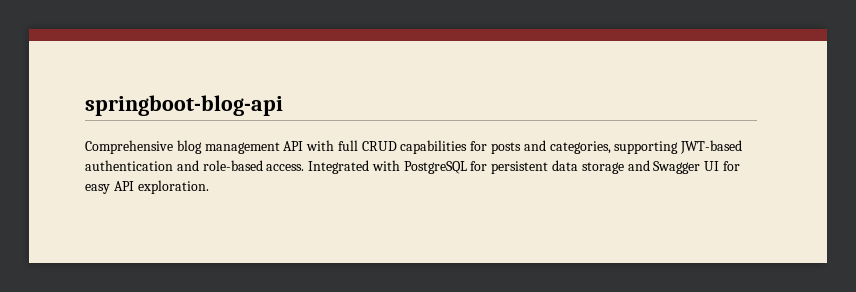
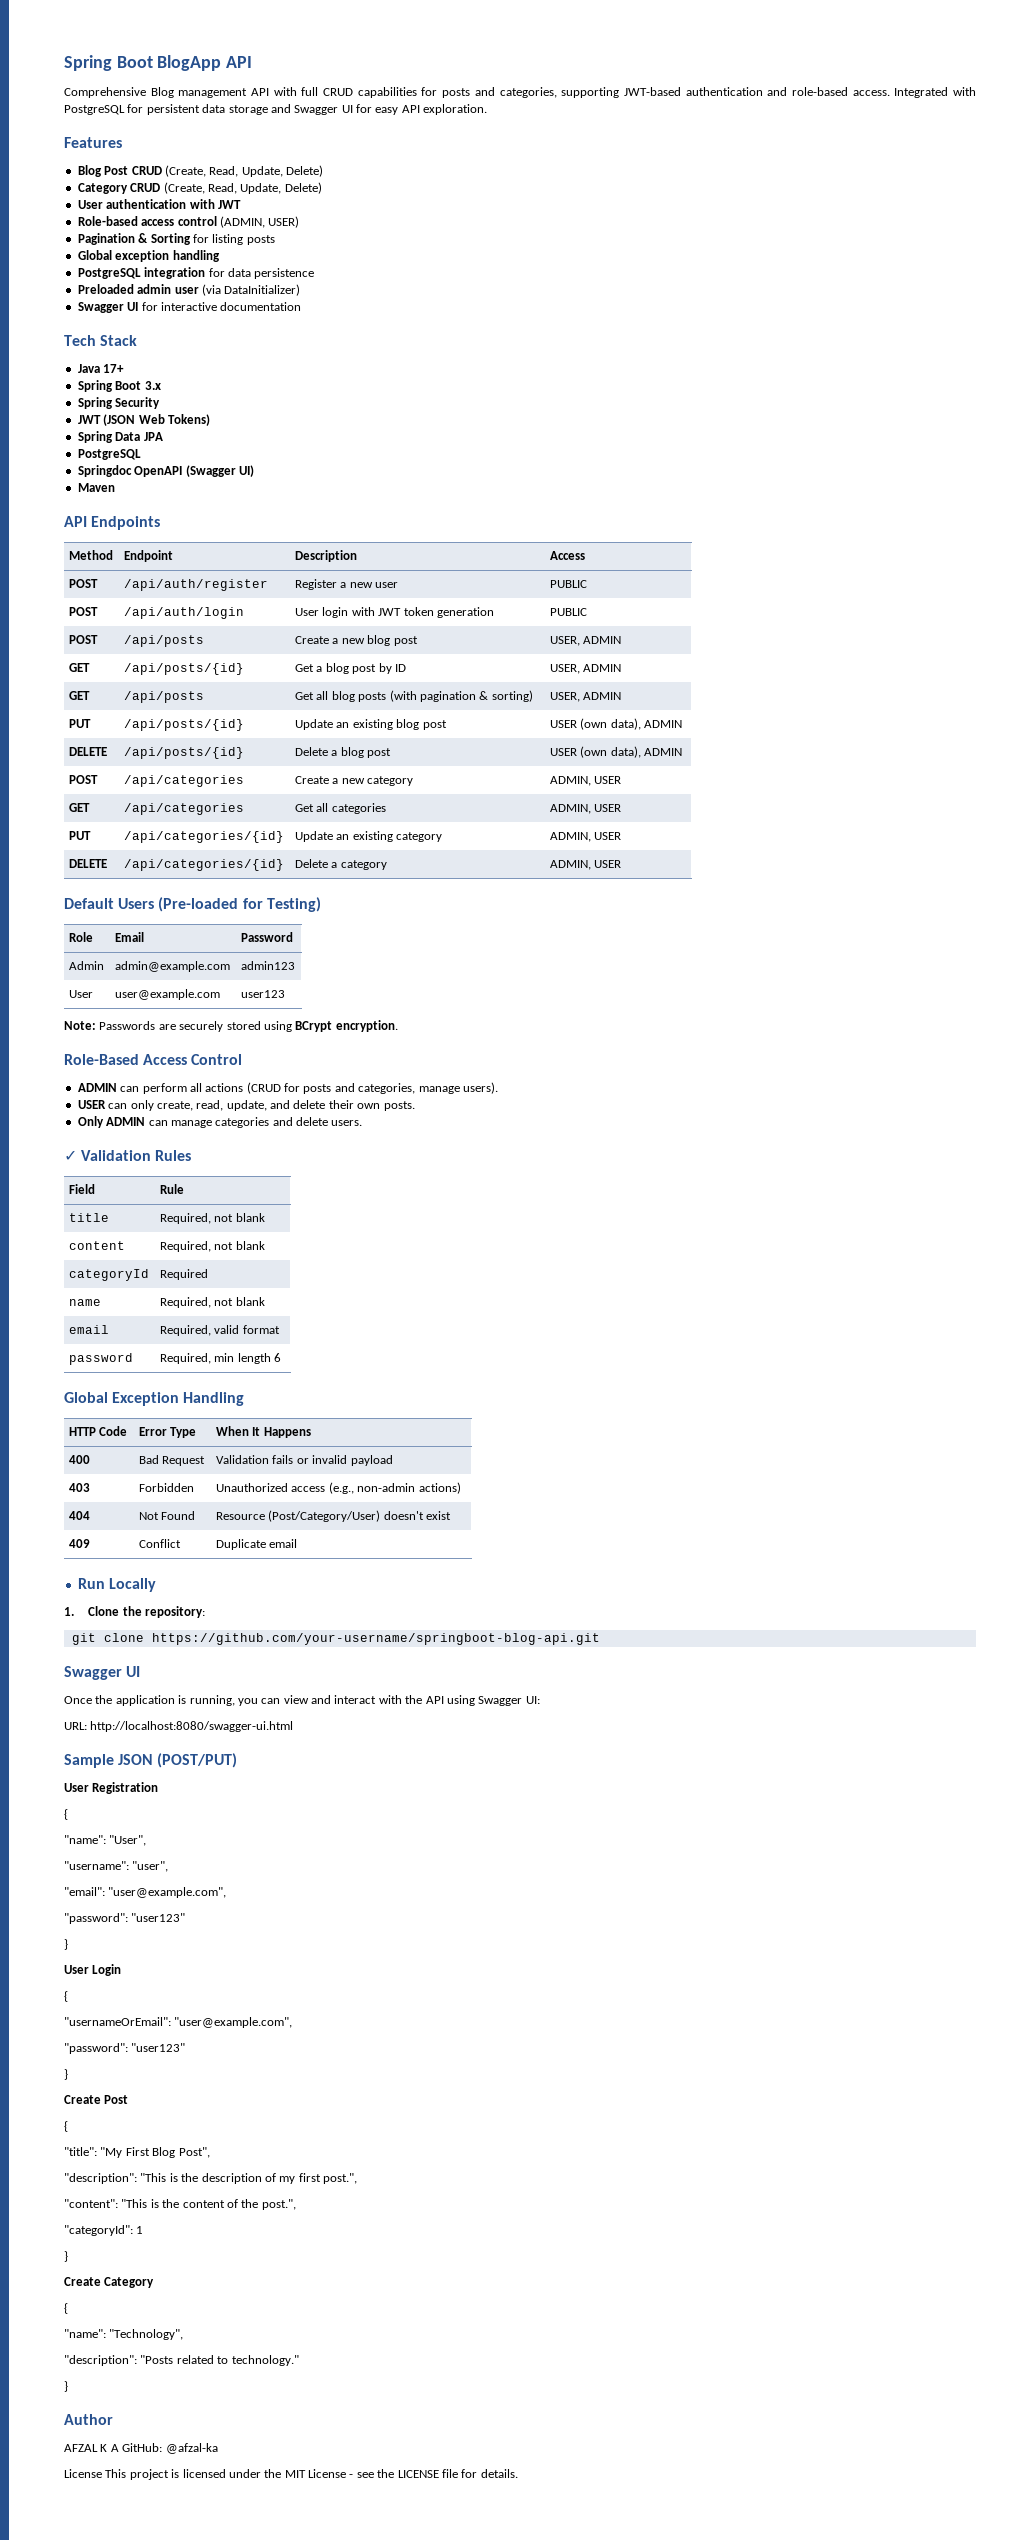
- springboot-blog-api
+ Spring Boot BlogApp API
- Comprehensive blog management API with full CRUD capabilities for posts and categories, supporting JWT-based authentication and role-based access.
+ Comprehensive Blog management API with full CRUD capabilities for posts and categories, supporting JWT-based authentication and role-based access.
+ Features
+ Blog Post CRUD (Create, Read, Update, Delete)
+ Category CRUD (Create, Read, Update, Delete)
+ User authentication with JWT
+ Role-based access control (ADMIN, USER)
+ Pagination & Sorting for listing posts
+ Global exception handling
+ PostgreSQL integration for data persistence
+ Preloaded admin user (via DataInitializer)
+ Swagger UI for interactive documentation
+ Tech Stack
+ Java 17+
+ Spring Boot 3.x
+ Spring Security
+ JWT (JSON Web Tokens)
+ Spring Data JPA
+ PostgreSQL
+ Springdoc OpenAPI (Swagger UI)
+ Maven
+ API Endpoints
+ Method | Endpoint | Description | Access
+ POST | /api/auth/register | Register a new user | PUBLIC
+ POST | /api/auth/login | User login with JWT token generation | PUBLIC
+ POST | /api/posts | Create a new blog post | USER, ADMIN
+ GET | /api/posts/{id} | Get a blog post by ID | USER, ADMIN
+ GET | /api/posts | Get all blog posts (with pagination & sorting) | USER, ADMIN
+ PUT | /api/posts/{id} | Update an existing blog post | USER (own data), ADMIN
+ DELETE | /api/posts/{id} | Delete a blog post | USER (own data), ADMIN
+ POST | /api/categories | Create a new category | ADMIN, USER
+ GET | /api/categories | Get all categories | ADMIN, USER
+ PUT | /api/categories/{id} | Update an existing category | ADMIN, USER
+ DELETE | /api/categories/{id} | Delete a category | ADMIN, USER
+ Default Users (Pre-loaded for Testing)
+ Role | Email | Password
+ Admin | admin@example.com | admin123
+ User | user@example.com | user123
+ Note: Passwords are securely stored using BCrypt encryption.
+ Role-Based Access Control
+ ADMIN can perform all actions (CRUD for posts and categories, manage users).
+ USER can only create, read, update, and delete their own posts.
+ Only ADMIN can manage categories and delete users.
+ ✓ Validation Rules
+ Field | Rule
+ title | Required, not blank
+ content | Required, not blank
+ categoryId | Required
+ name | Required, not blank
+ email | Required, valid format
+ password | Required, min length 6
+ Global Exception Handling
+ HTTP Code | Error Type | When It Happens
+ 400 | Bad Request | Validation fails or invalid payload
+ 403 | Forbidden | Unauthorized access (e.g., non-admin actions)
+ 404 | Not Found | Resource (Post/Category/User) doesn't exist
+ 409 | Conflict | Duplicate email
+ Run Locally
+ 1. Clone the repository:
+ git clone https://github.com/your-username/springboot-blog-api.git
+ Swagger UI
+ Once the application is running, you can view and interact with the API using Swagger UI:
+ URL: http://localhost:8080/swagger-ui.html
+ Sample JSON (POST/PUT)
+ User Registration
+ {
+ "name": "User",
+ "username": "user",
+ "email": "user@example.com",
+ "password": "user123"
+ }
+ User Login
+ {
+ "usernameOrEmail": "user@example.com",
+ "password": "user123"
+ }
+ Create Post
+ {
+ "title": "My First Blog Post",
+ "description": "This is the description of my first post.",
+ "content": "This is the content of the post.",
+ "categoryId": 1
+ }
+ Create Category
+ {
+ "name": "Technology",
+ "description": "Posts related to technology."
+ }
+ Author
+ AFZAL K A GitHub: @afzal-ka
+ License This project is licensed under the MIT License - see the LICENSE file for details.

